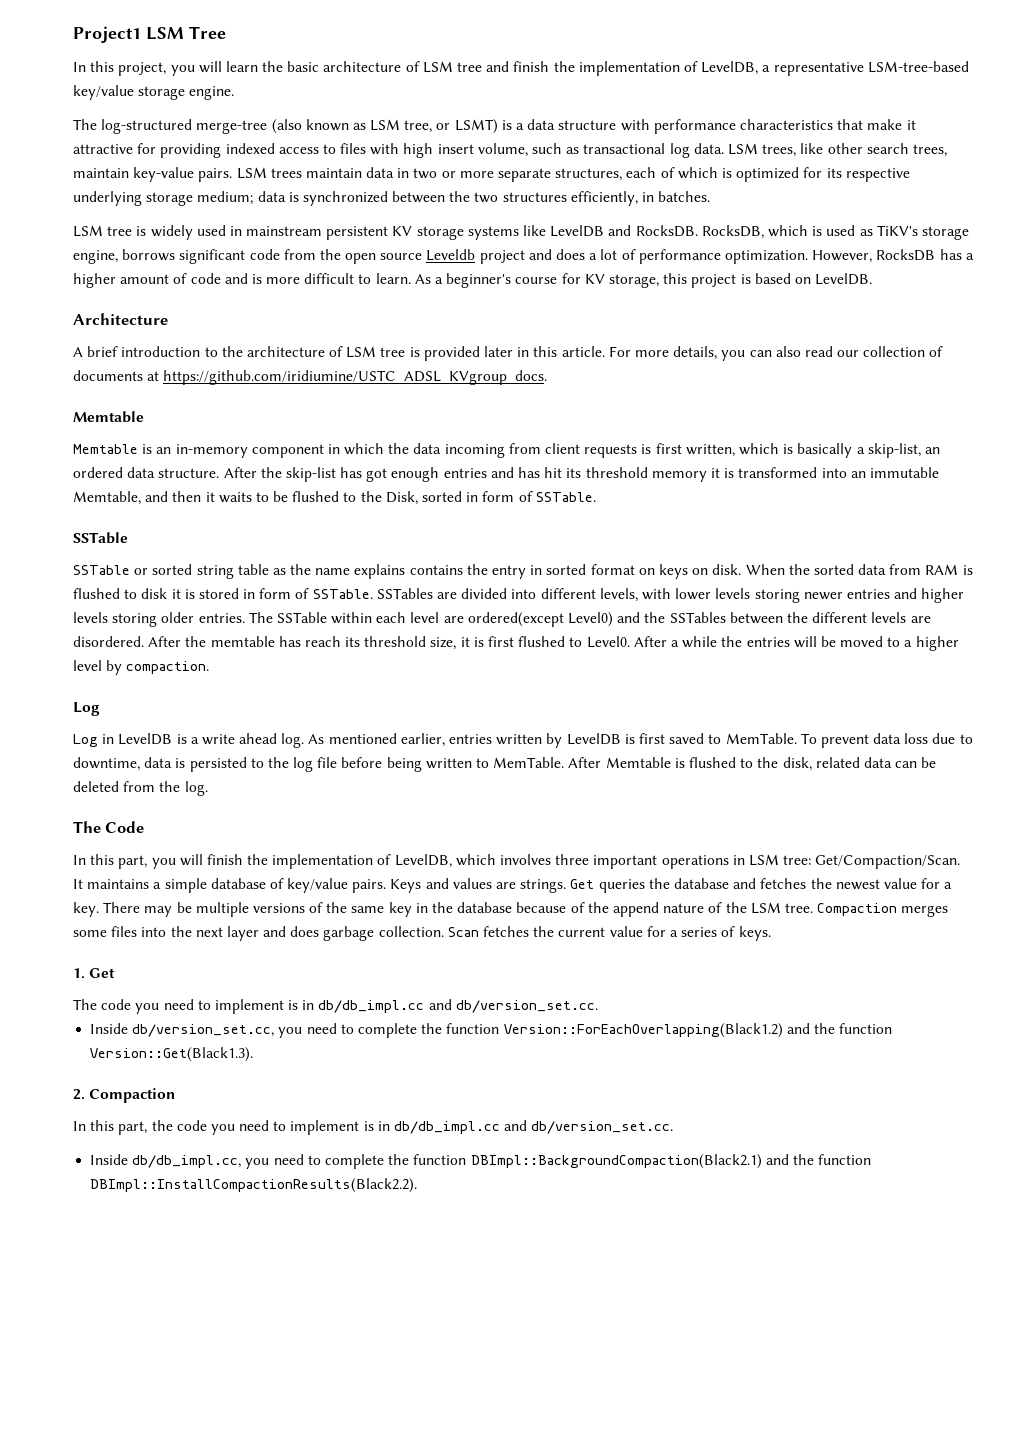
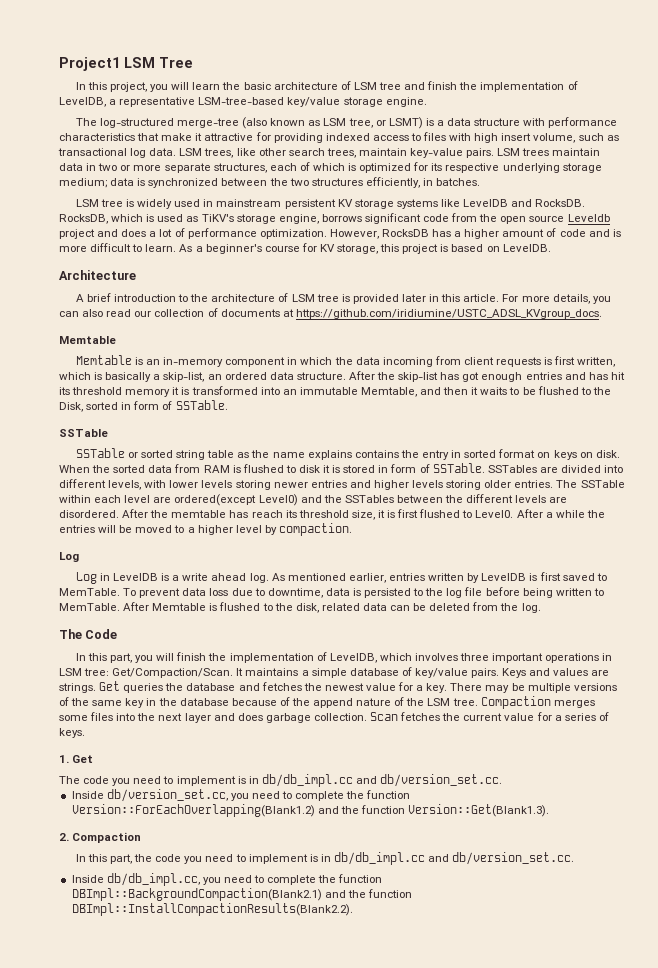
- Inside db/version_set.cc, you need to complete the function Version::ForEachOverlapping(Black1.2) and the function Version::Get(Black1.3).
+ Inside db/version_set.cc, you need to complete the function Version::ForEachOverlapping(Blank1.2) and the function Version::Get(Blank1.3).
- Inside db/db_impl.cc, you need to complete the function DBImpl::BackgroundCompaction(Black2.1) and the function DBImpl::InstallCompactionResults(Black2.2).
+ Inside db/db_impl.cc, you need to complete the function DBImpl::BackgroundCompaction(Blank2.1) and the function DBImpl::InstallCompactionResults(Blank2.2).

